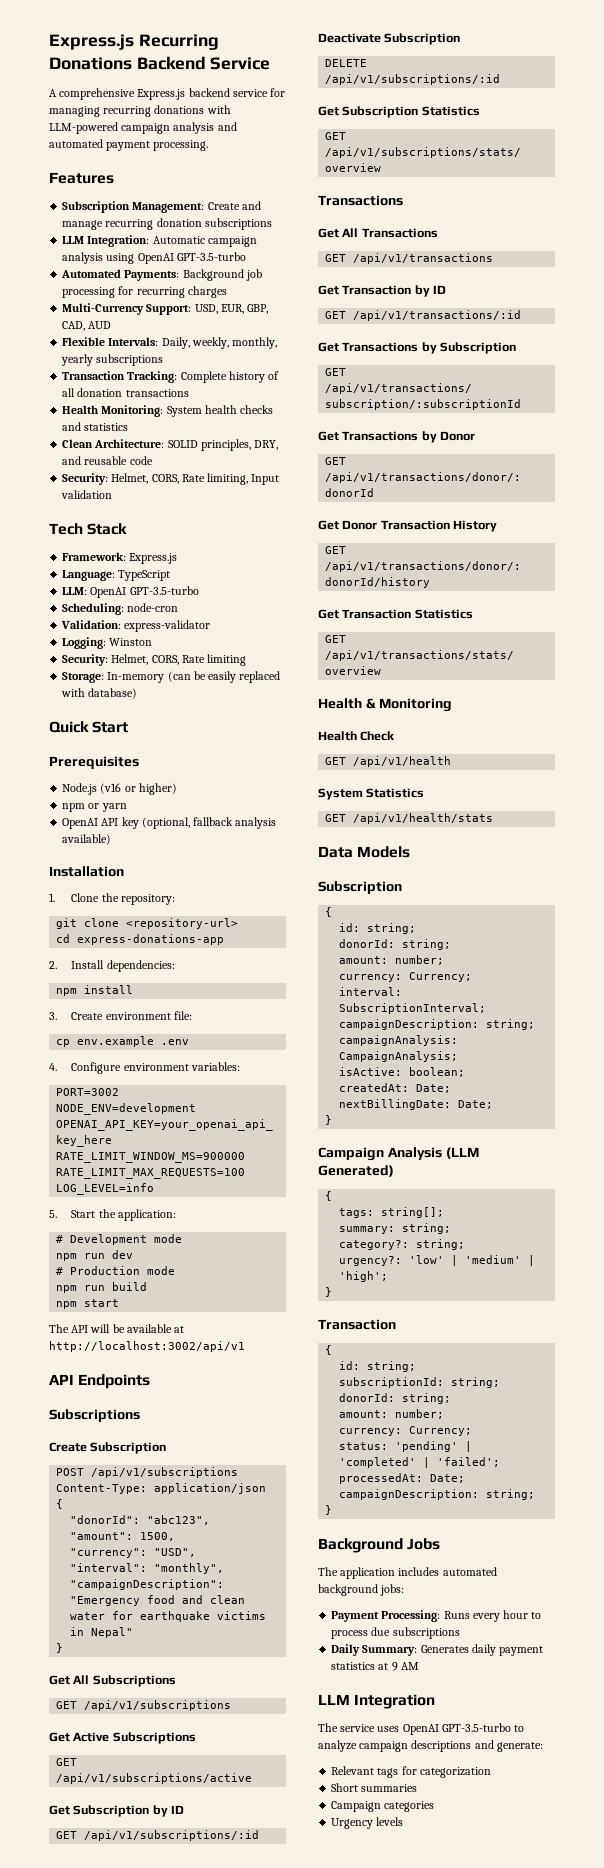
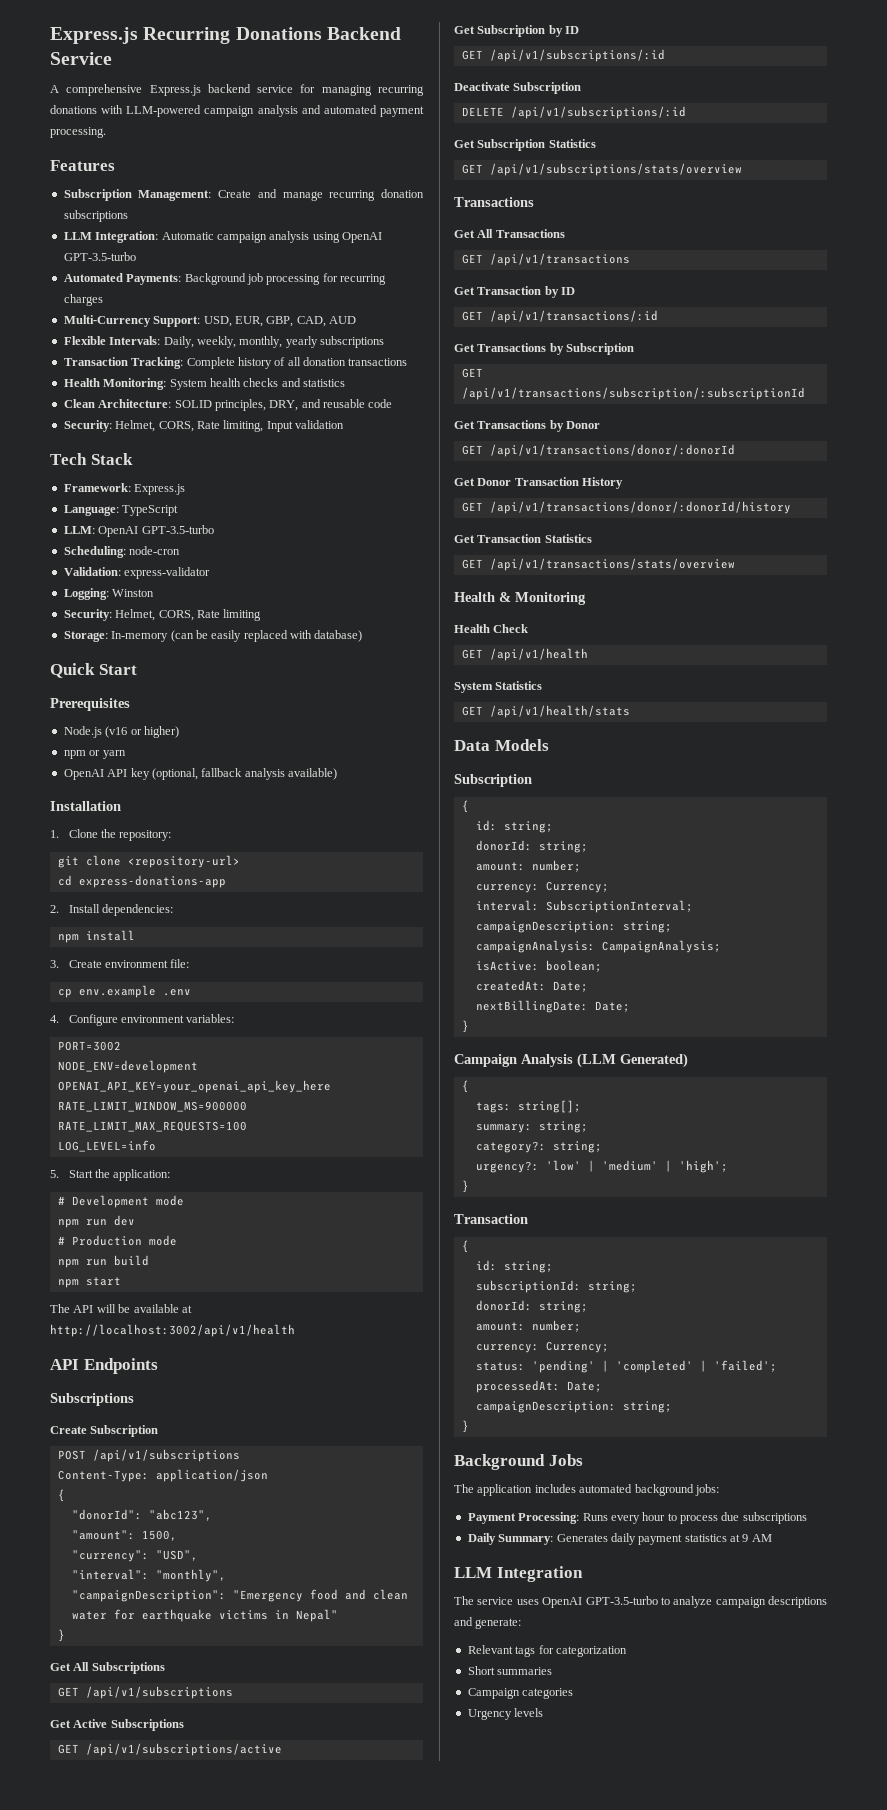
- The API will be available at http://localhost:3002/api/v1
+ The API will be available at http://localhost:3002/api/v1/health

